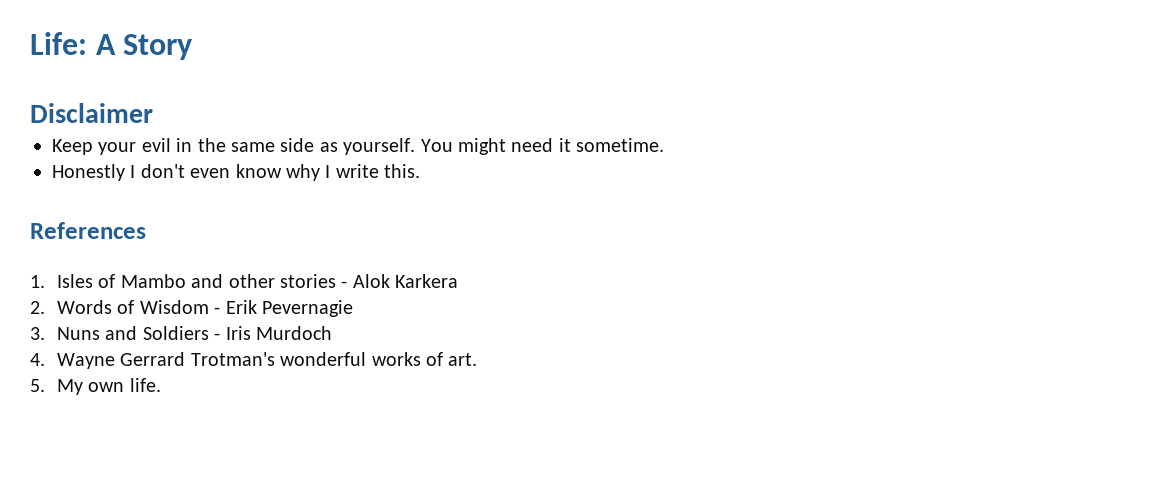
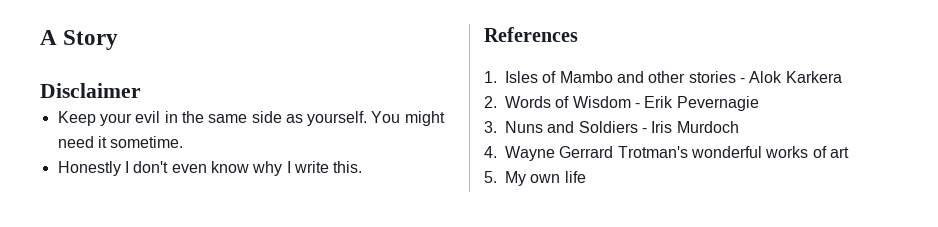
- Life: A Story
+ A Story
- 4. Wayne Gerrard Trotman's wonderful works of art.
+ 4. Wayne Gerrard Trotman's wonderful works of art
- 5. My own life.
+ 5. My own life

